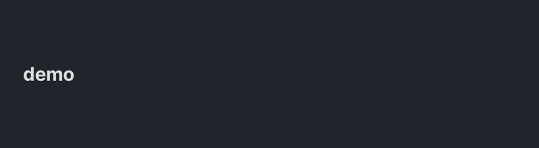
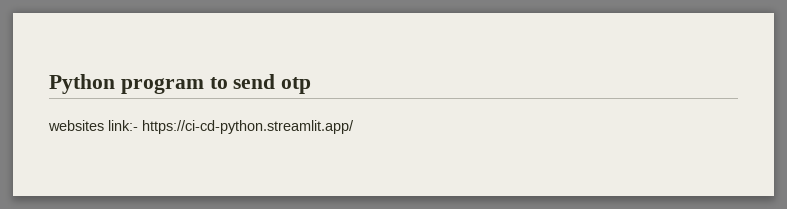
- demo
+ Python program to send otp
+ websites link:- https://ci-cd-python.streamlit.app/

